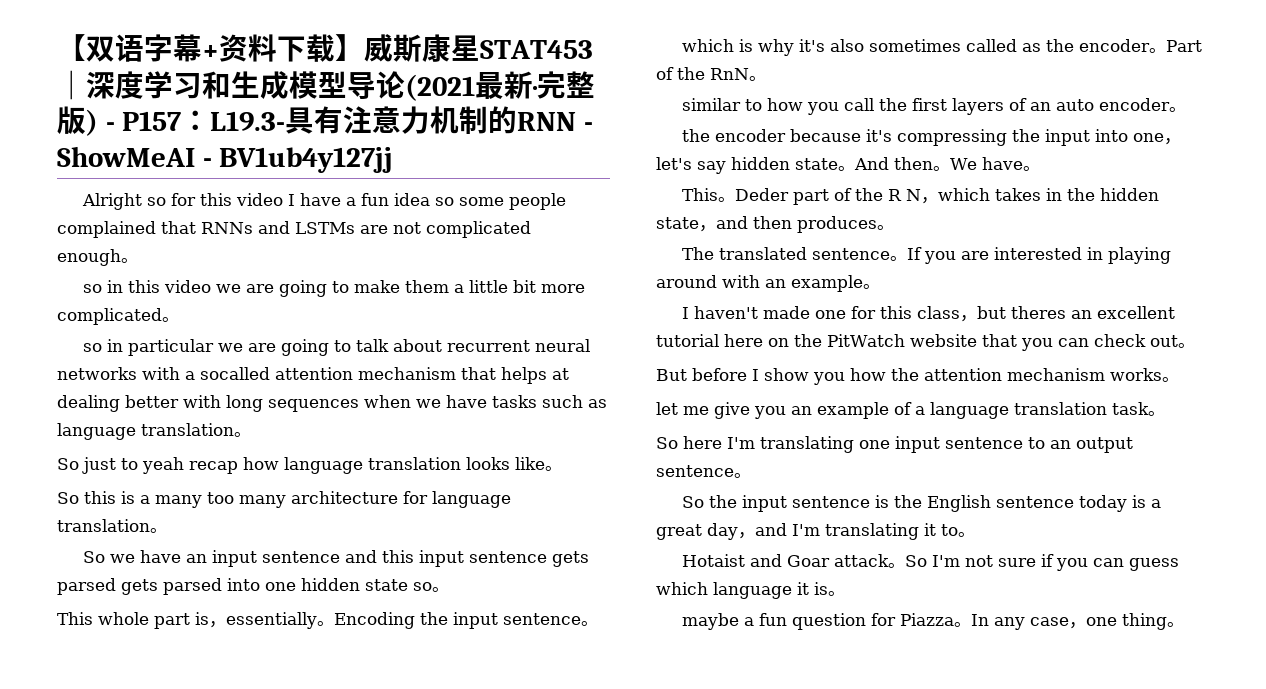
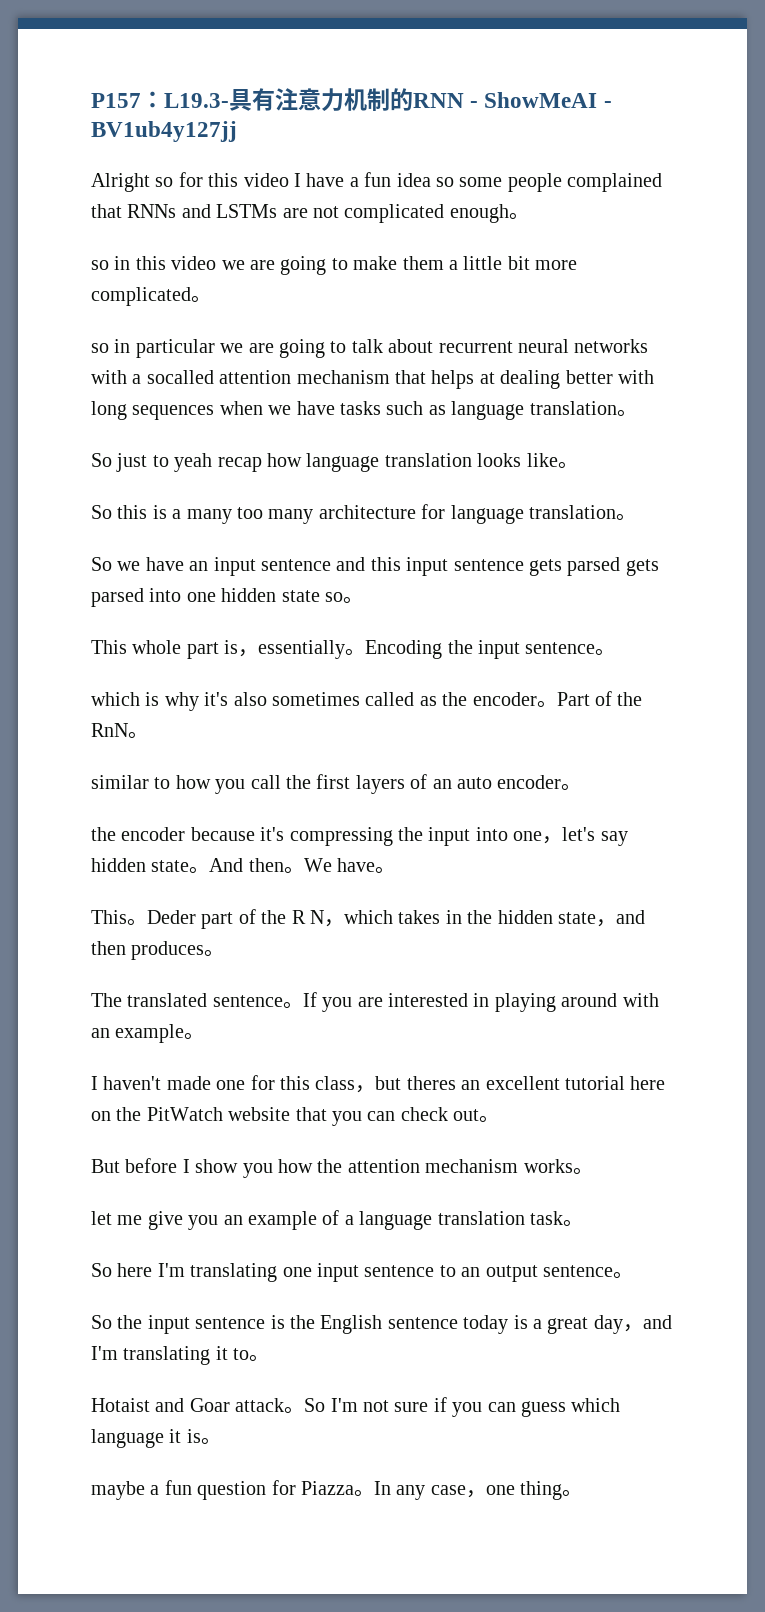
- 【双语字幕+资料下载】威斯康星STAT453｜深度学习和生成模型导论(2021最新·完整版) - P157：L19.3-具有注意力机制的RNN - ShowMeAI - BV1ub4y127jj
+ P157：L19.3-具有注意力机制的RNN - ShowMeAI - BV1ub4y127jj

